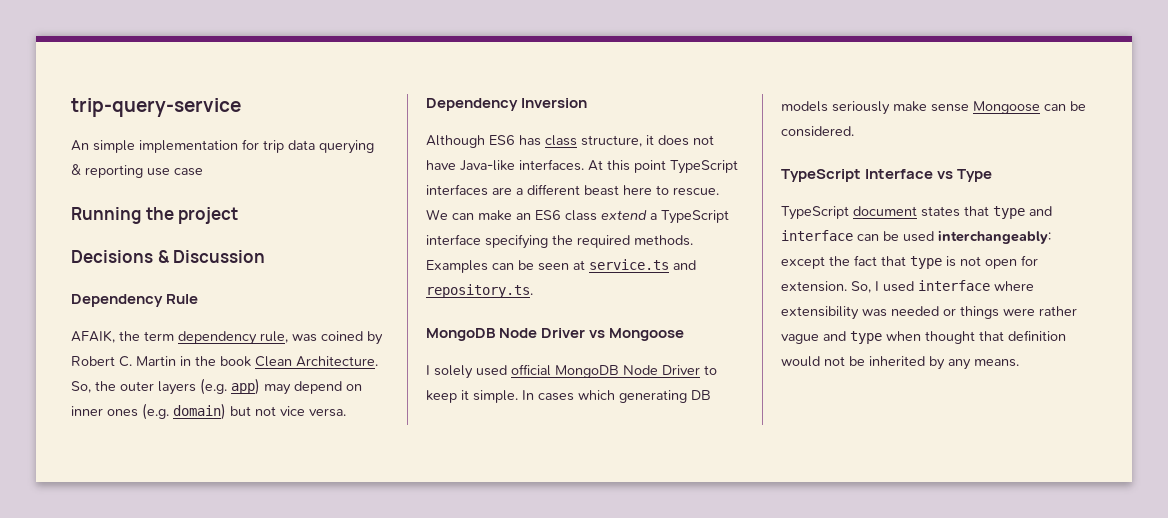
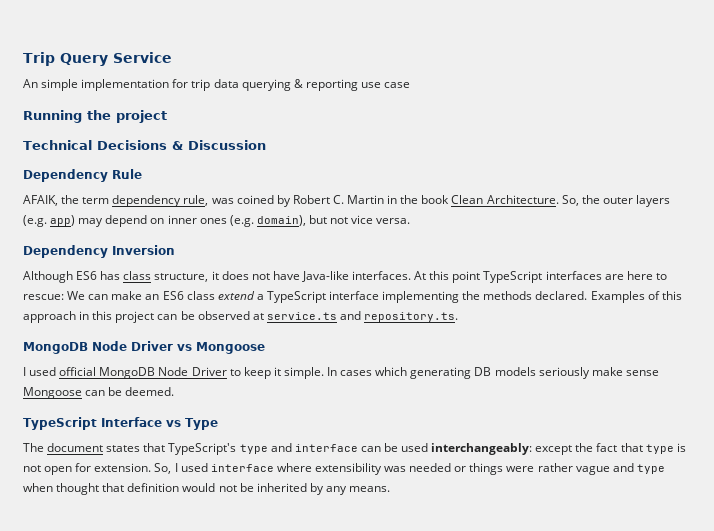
- trip-query-service
+ Trip Query Service
- Decisions & Discussion
+ Technical Decisions & Discussion
- So, the outer layers (e.g. app) may depend on inner ones (e.g. domain) but not vice versa.
+ So, the outer layers (e.g. app) may depend on inner ones (e.g. domain), but not vice versa.
- At this point TypeScript interfaces are a different beast here to rescue. We can make an ES6 class extend a TypeScript interface specifying the required methods. Examples can be seen at service.ts and repository.ts.
+ At this point TypeScript interfaces are here to rescue: We can make an ES6 class extend a TypeScript interface implementing the methods declared. Examples of this approach in this project can be observed at service.ts and repository.ts.
- I solely used official MongoDB Node Driver to keep it simple.
+ I used official MongoDB Node Driver to keep it simple.
- In cases which generating DB models seriously make sense Mongoose can be considered.
+ In cases which generating DB models seriously make sense Mongoose can be deemed.
- TypeScript document states that type and interface can be used interchangeably: except the fact that type is not open for extension.
+ The document states that TypeScript's type and interface can be used interchangeably: except the fact that type is not open for extension.

